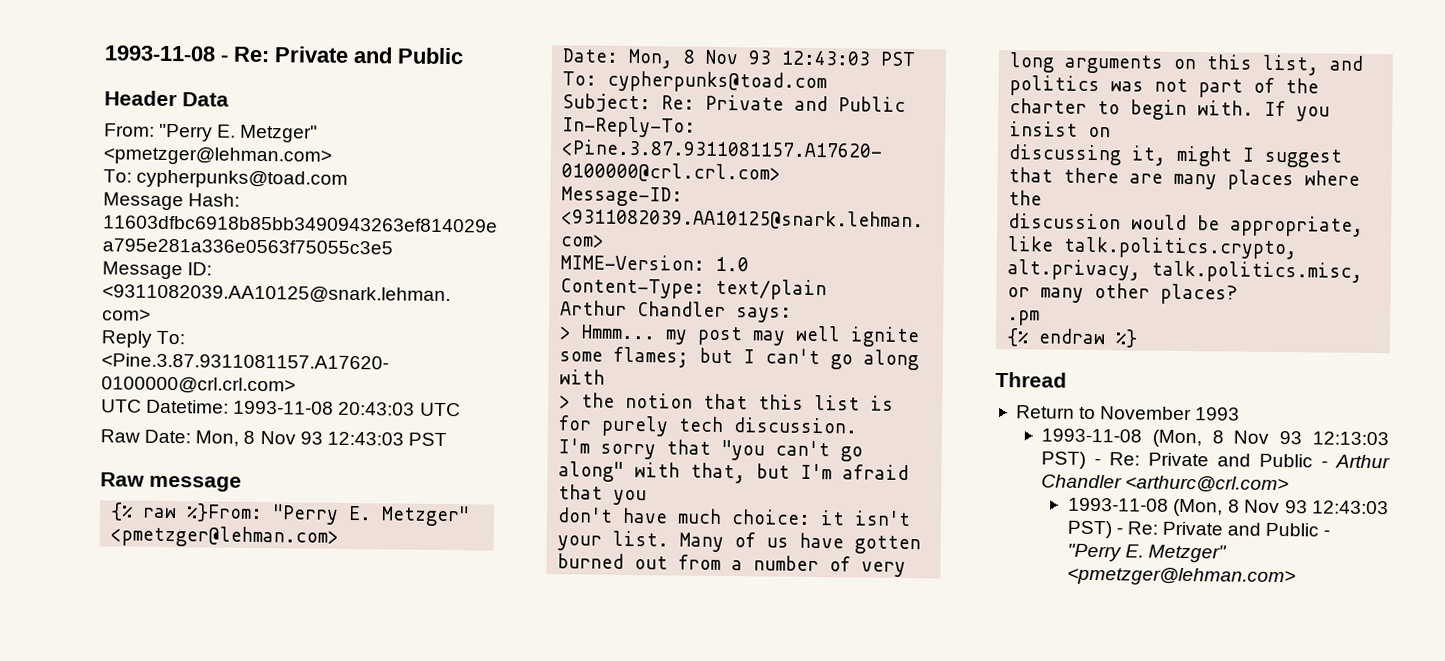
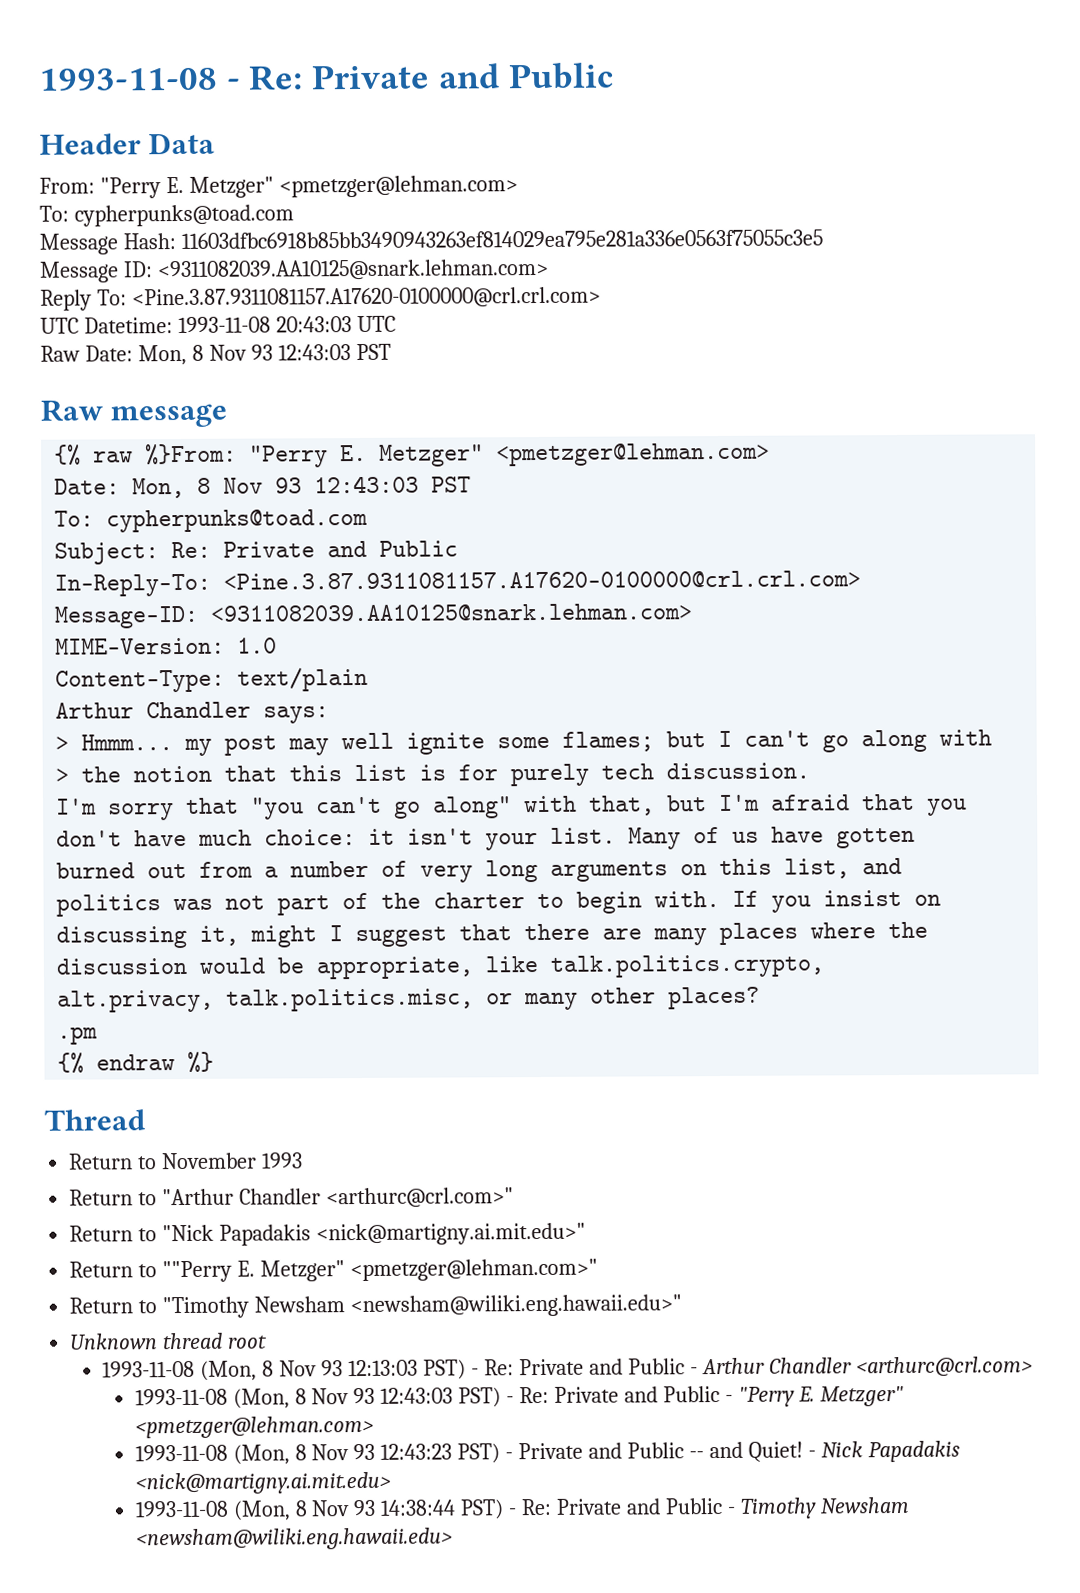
+ Return to "Arthur Chandler <arthurc@crl.com>"
+ Return to "Nick Papadakis <nick@martigny.ai.mit.edu>"
+ Return to ""Perry E. Metzger" <pmetzger@lehman.com>"
+ Return to "Timothy Newsham <newsham@wiliki.eng.hawaii.edu>"
+ Unknown thread root
+ 1993-11-08 (Mon, 8 Nov 93 12:43:23 PST) - Private and Public -- and Quiet! - Nick Papadakis <nick@martigny.ai.mit.edu>
+ 1993-11-08 (Mon, 8 Nov 93 14:38:44 PST) - Re: Private and Public - Timothy Newsham <newsham@wiliki.eng.hawaii.edu>

